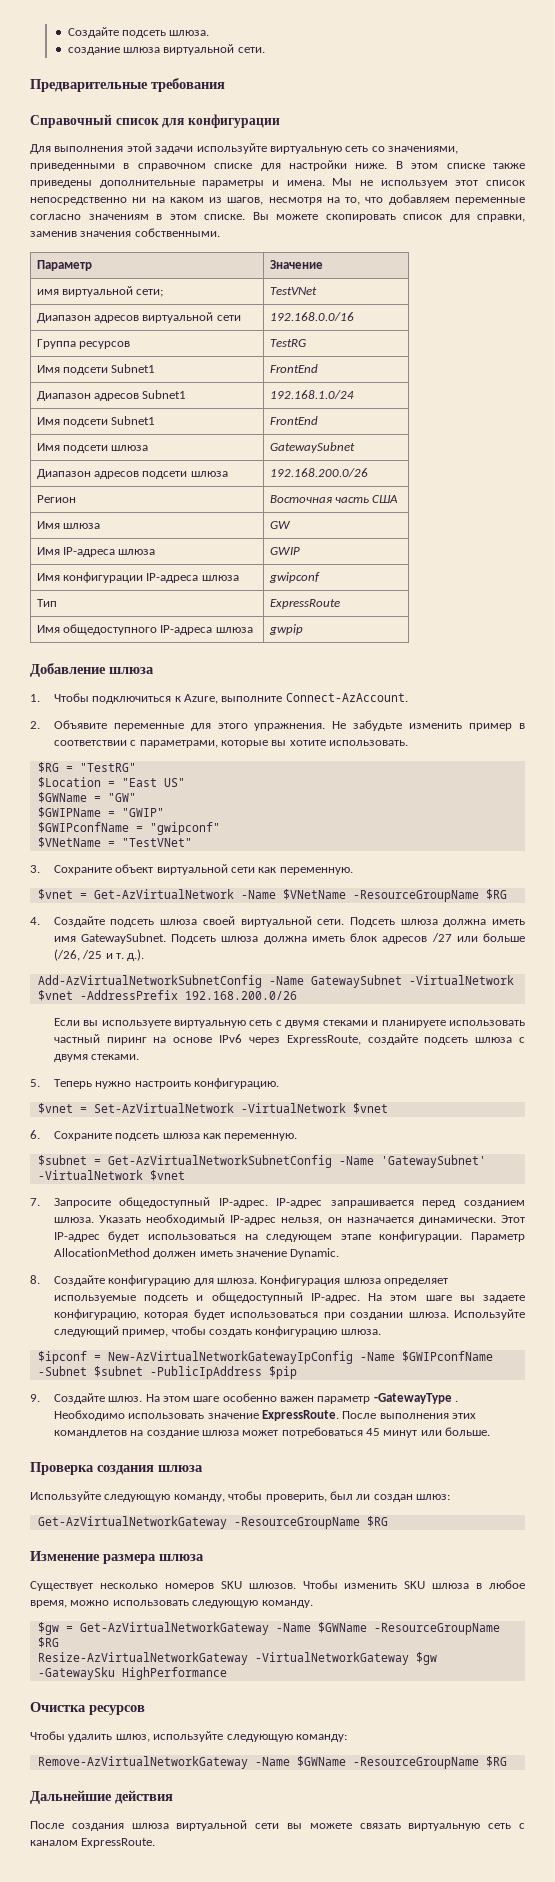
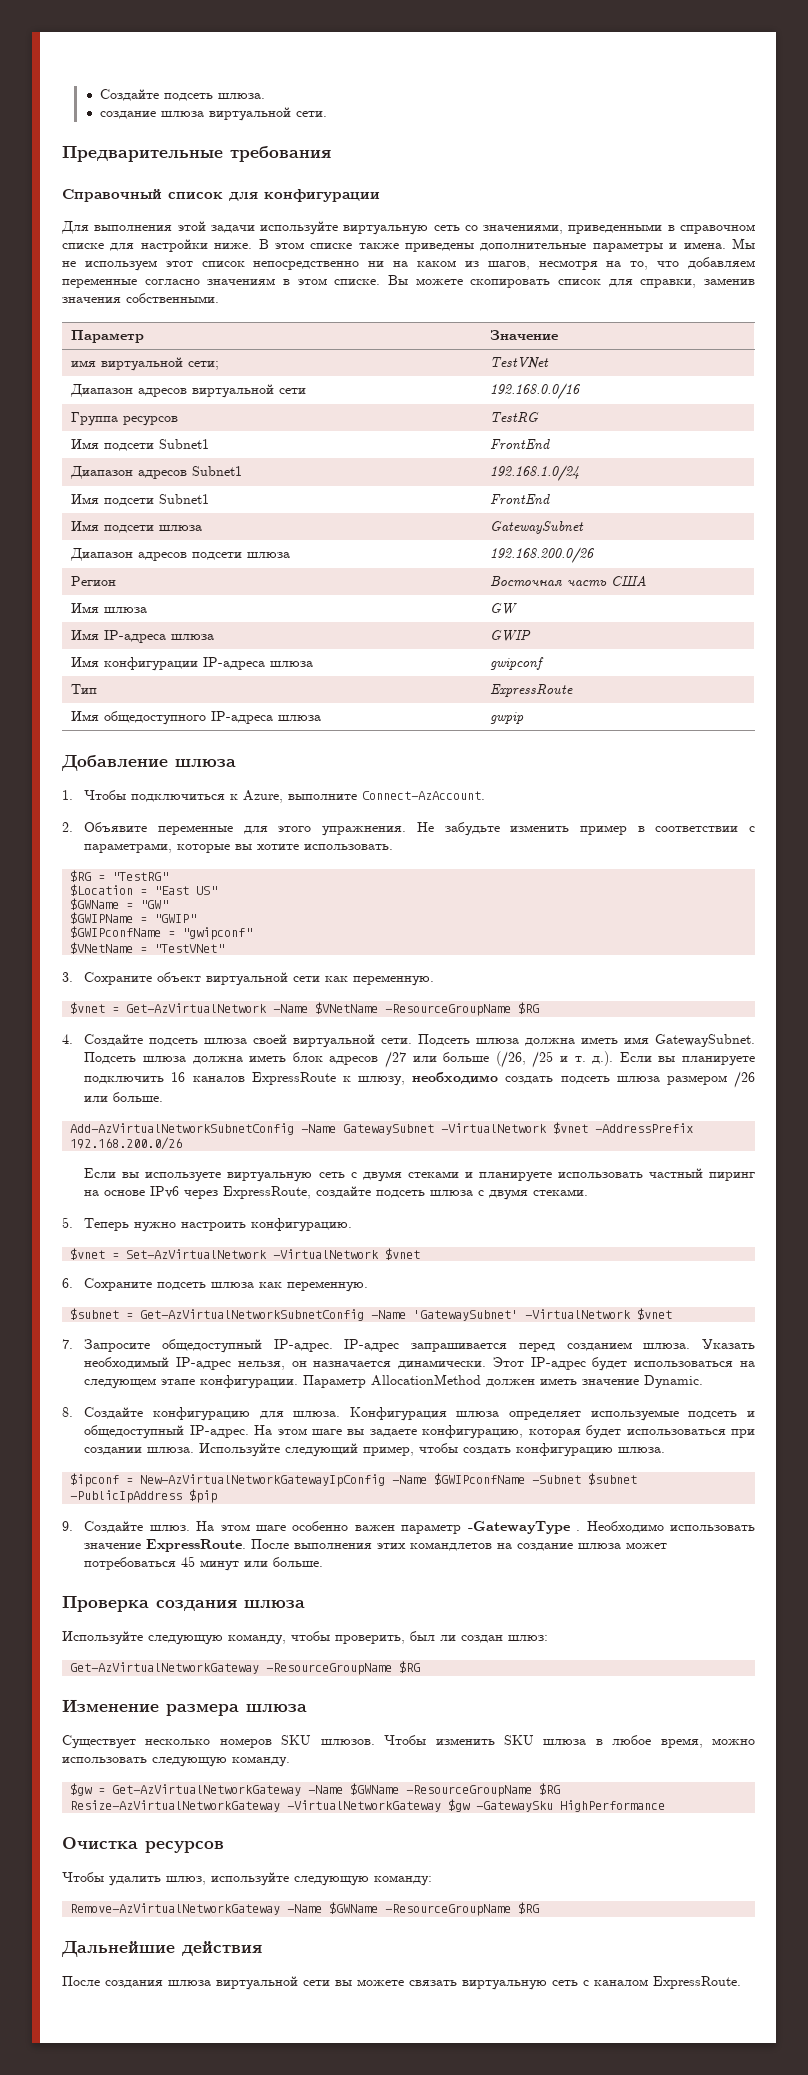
- Подсеть шлюза должна иметь блок адресов /27 или больше (/26, /25 и т. д.).
+ Подсеть шлюза должна иметь блок адресов /27 или больше (/26, /25 и т. д.). Если вы планируете подключить 16 каналов ExpressRoute к шлюзу, необходимо создать подсеть шлюза размером /26 или больше.

